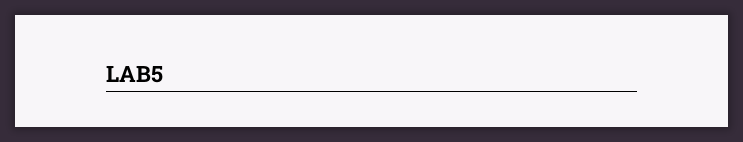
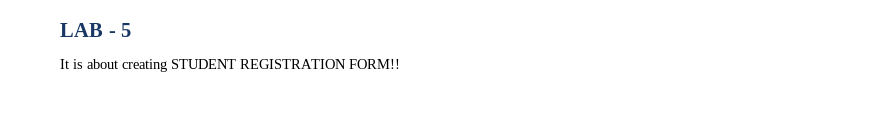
- LAB5
+ LAB - 5
+ It is about creating STUDENT REGISTRATION FORM!!

